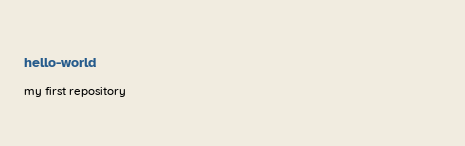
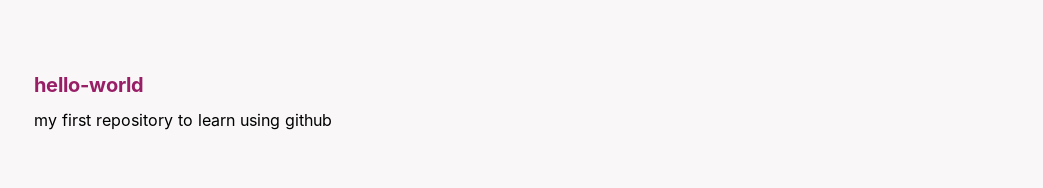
- my first repository
+ my first repository to learn using github

